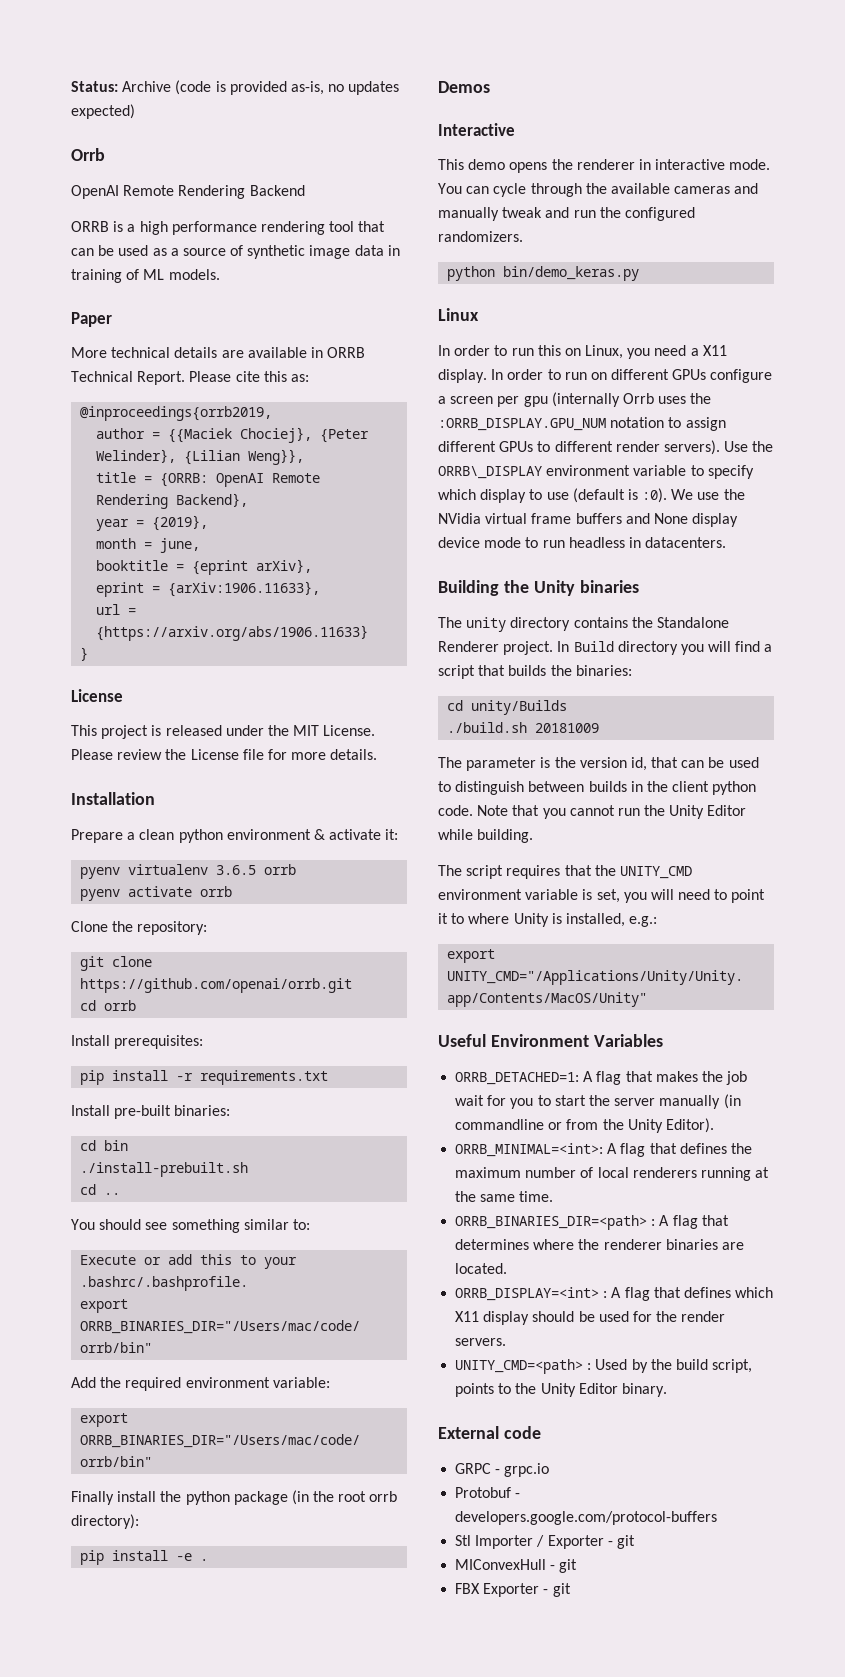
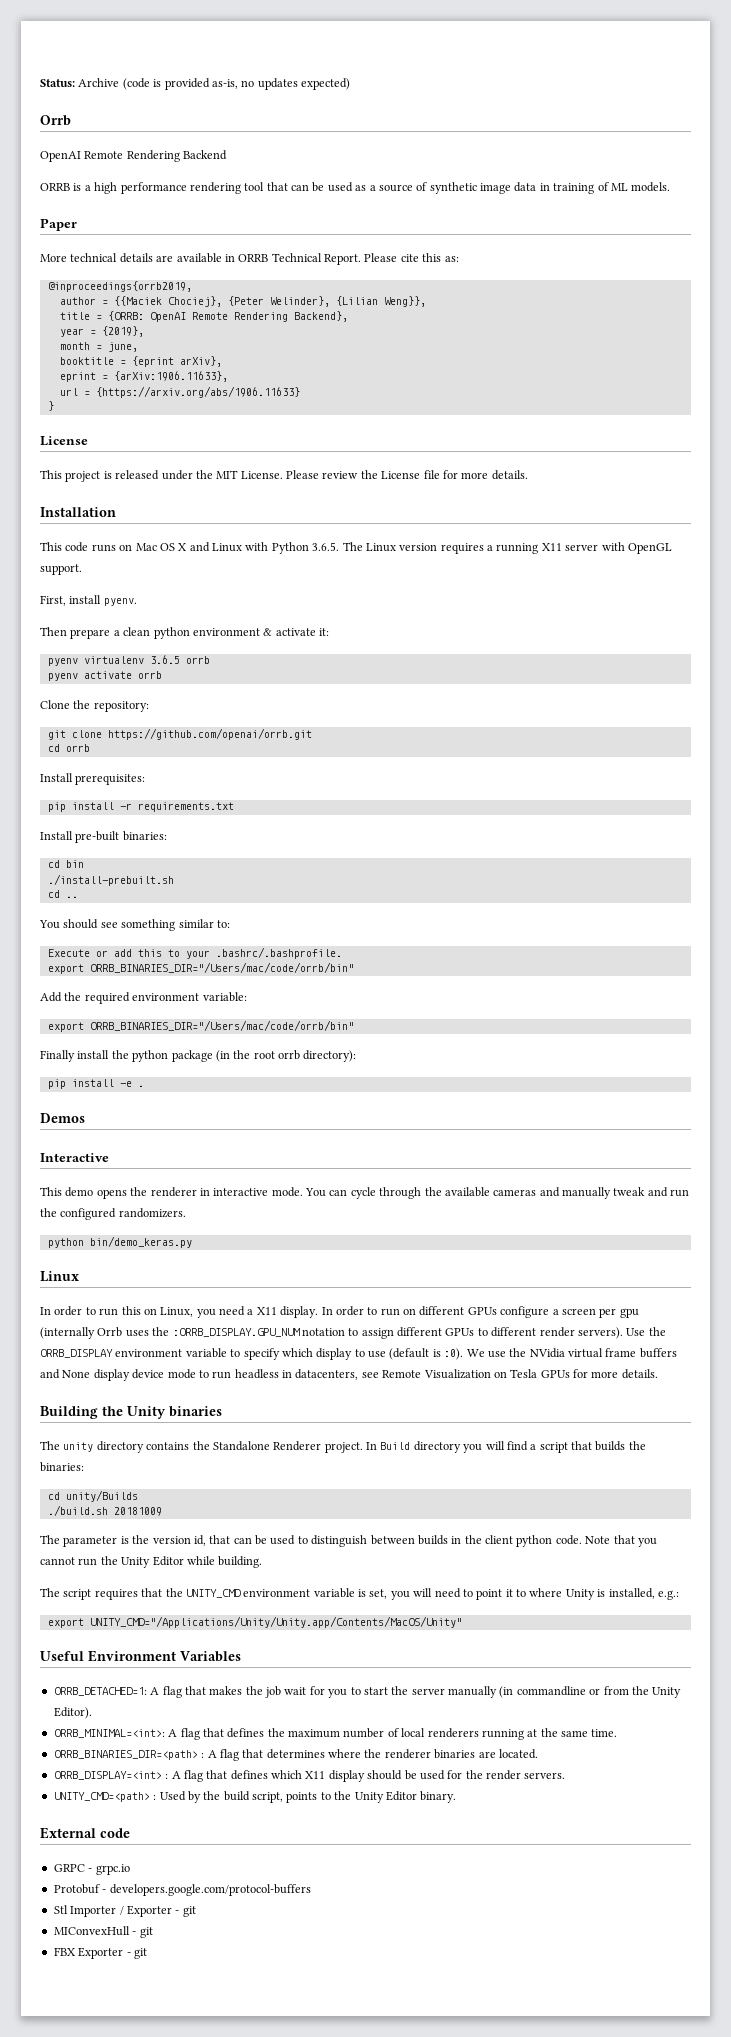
- Prepare a clean python environment & activate it:
+ This code runs on Mac OS X and Linux with Python 3.6.5. The Linux version requires a running X11 server with OpenGL support.
+ First, install pyenv.
+ Then prepare a clean python environment & activate it:
- Use the ORRB\_DISPLAY environment variable to specify which display to use (default is :0).
+ Use the ORRB_DISPLAY environment variable to specify which display to use (default is :0).
- We use the NVidia virtual frame buffers and None display device mode to run headless in datacenters.
+ We use the NVidia virtual frame buffers and None display device mode to run headless in datacenters, see Remote Visualization on Tesla GPUs for more details.

